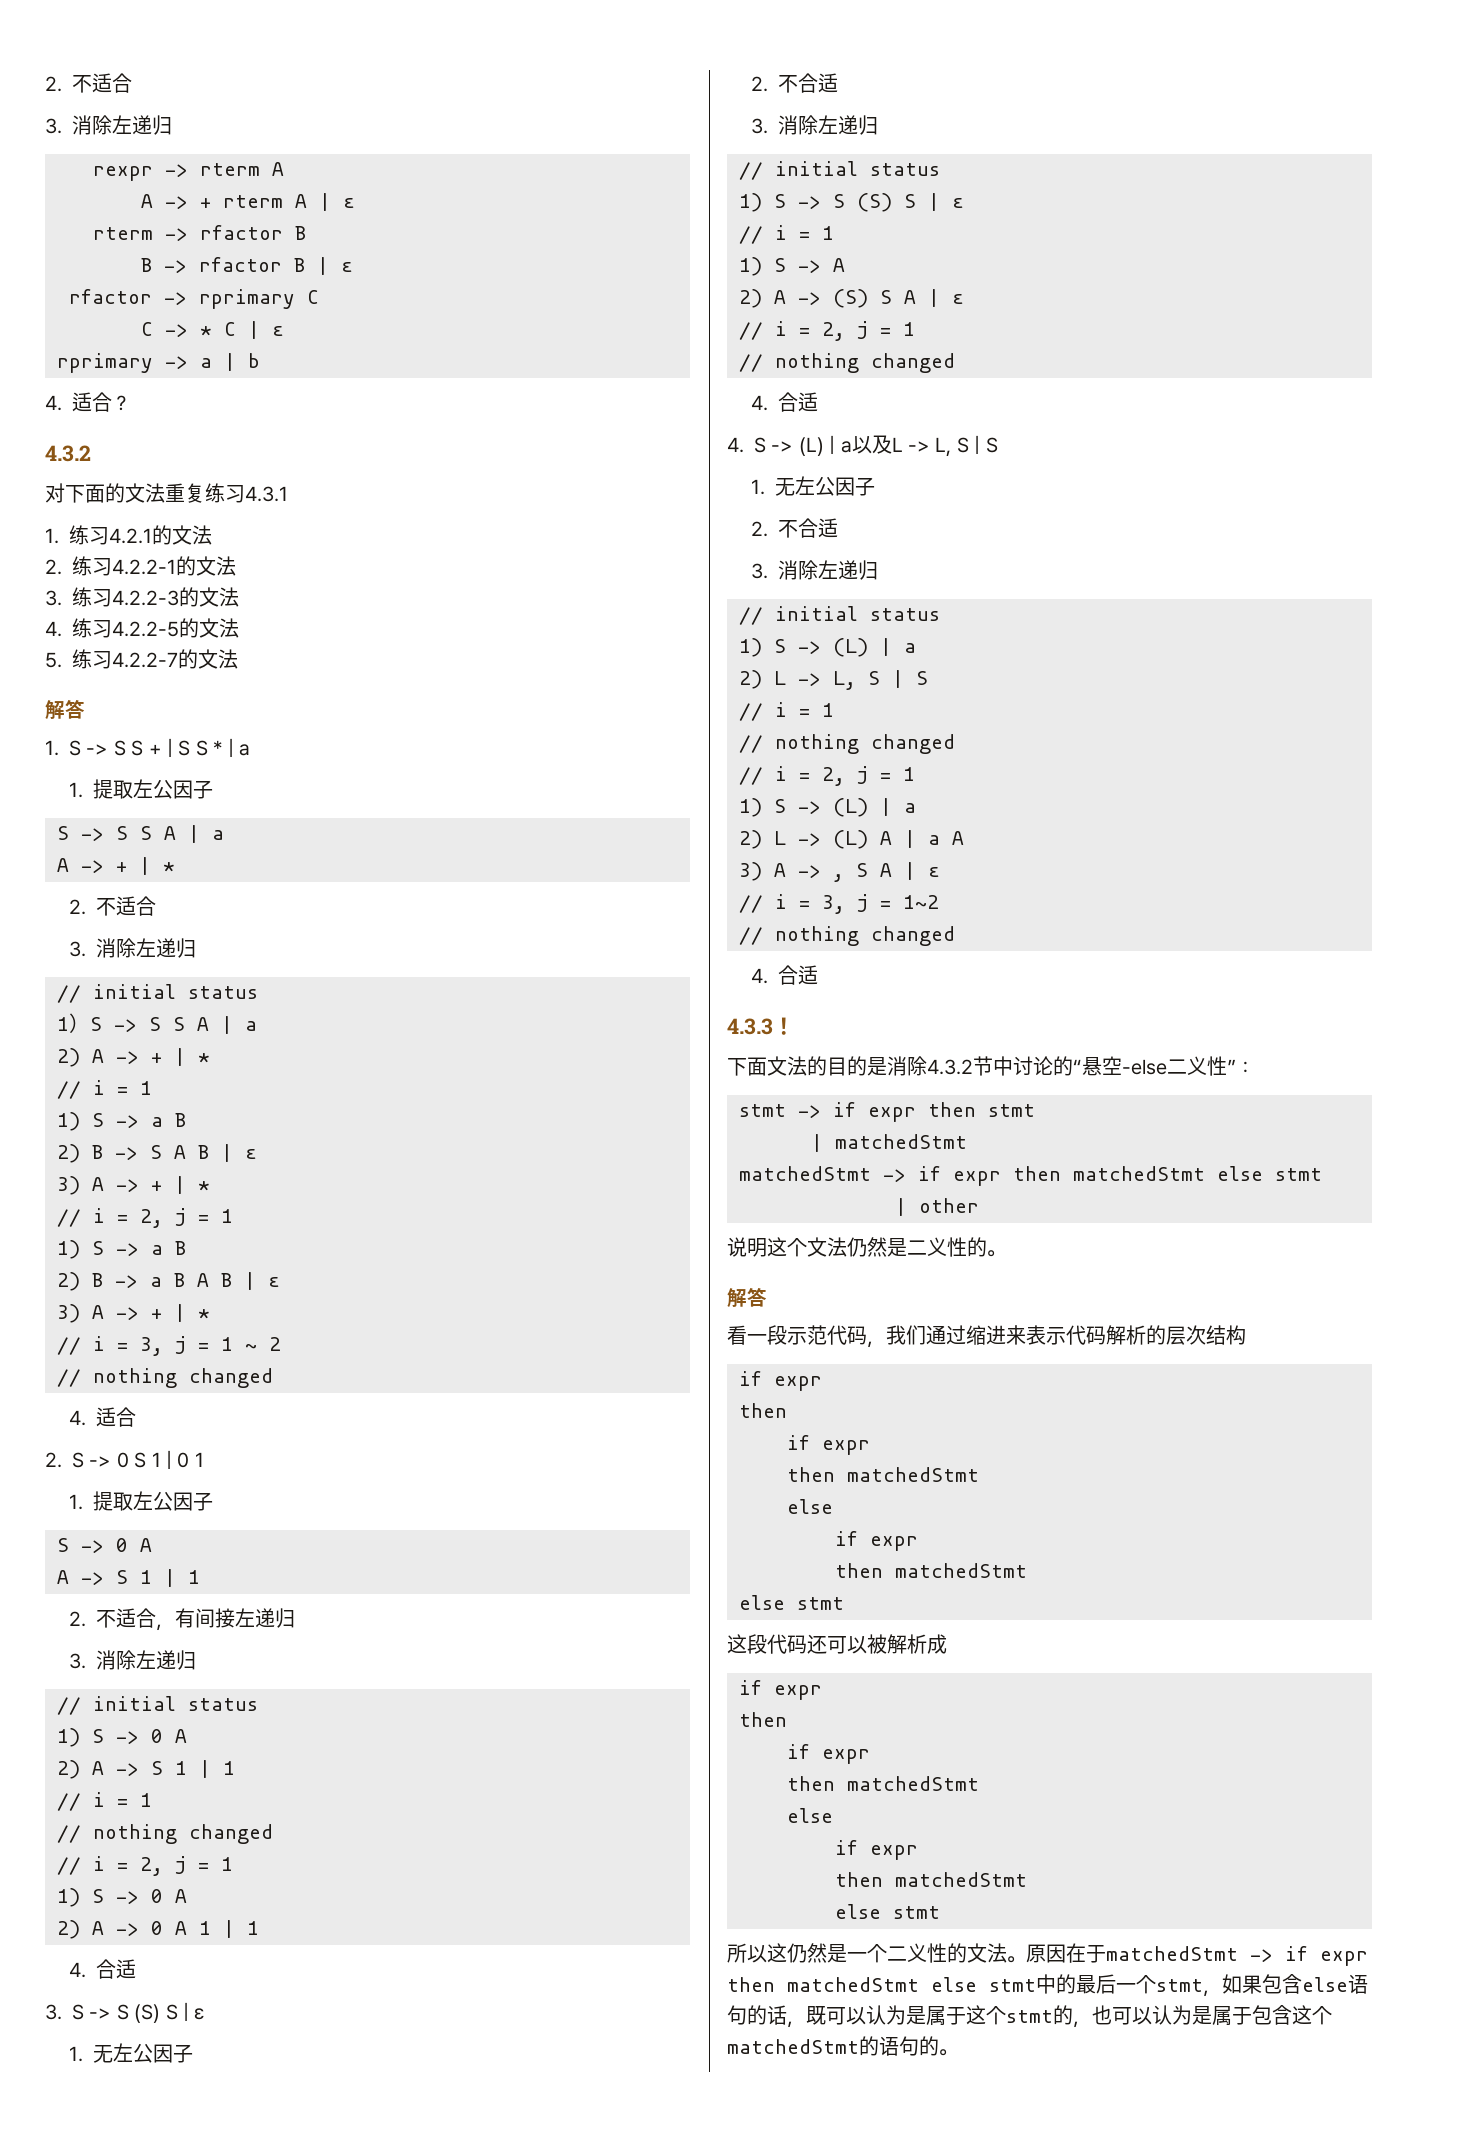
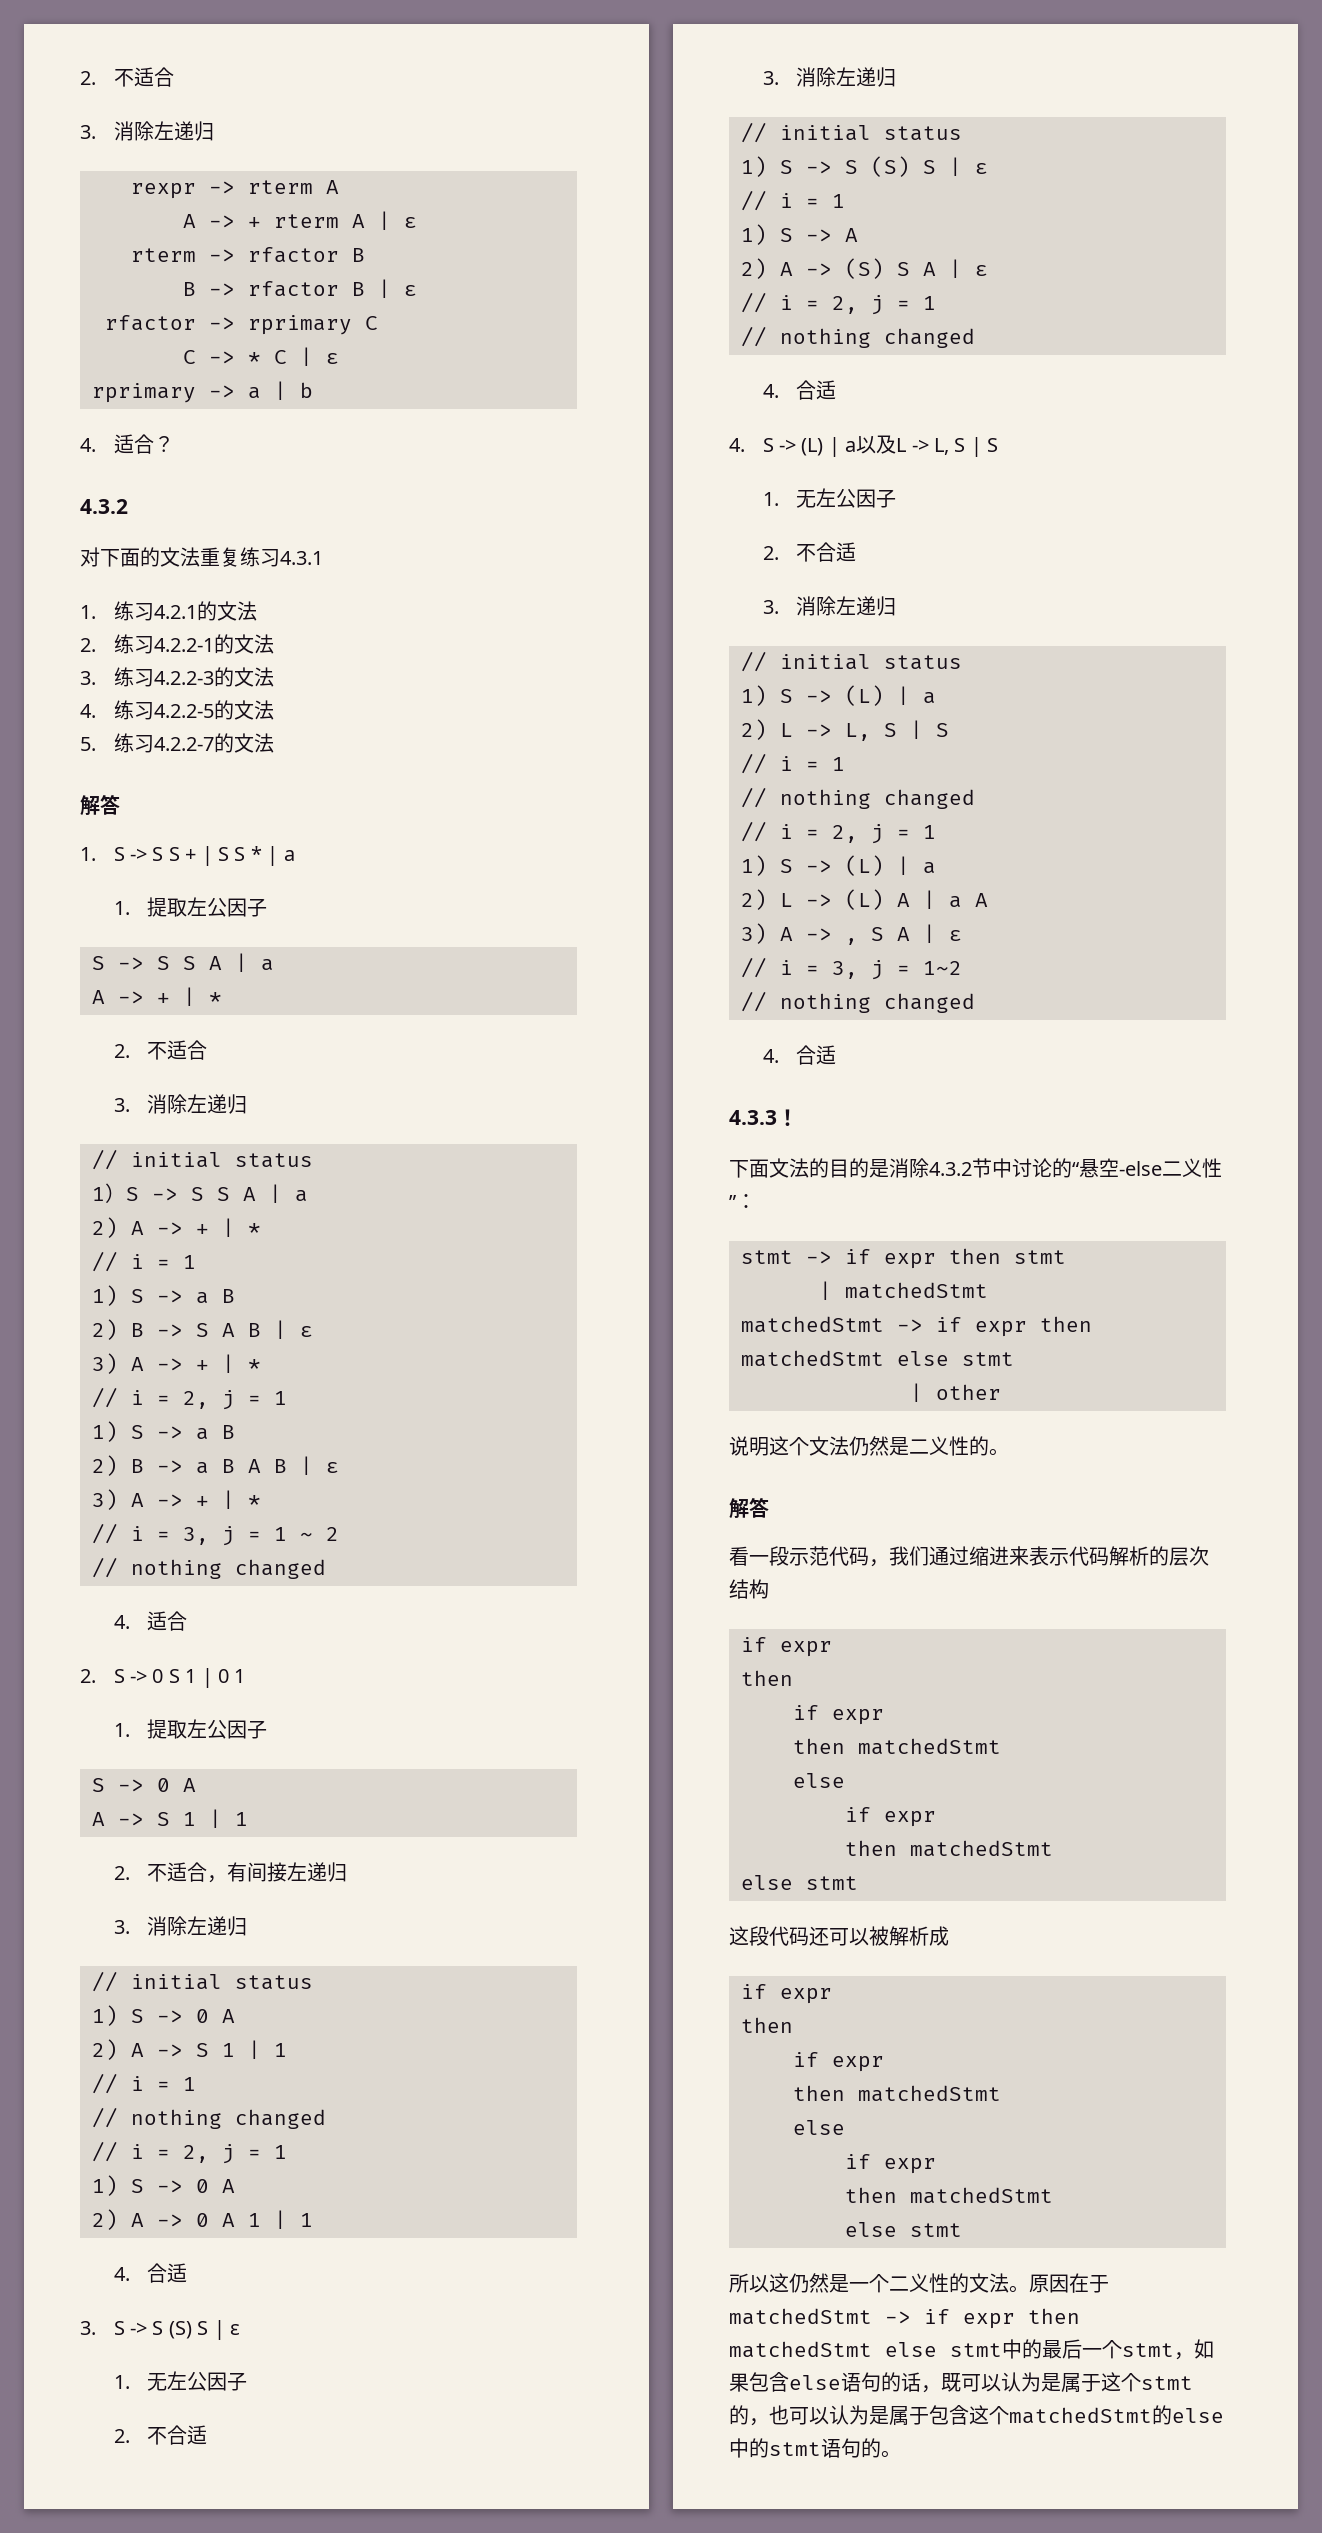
- 原因在于matchedStmt -> if expr then matchedStmt else stmt中的最后一个stmt，如果包含else语句的话，既可以认为是属于这个stmt的，也可以认为是属于包含这个matchedStmt的语句的。
+ 原因在于matchedStmt -> if expr then matchedStmt else stmt中的最后一个stmt，如果包含else语句的话，既可以认为是属于这个stmt的，也可以认为是属于包含这个matchedStmt的else中的stmt语句的。

